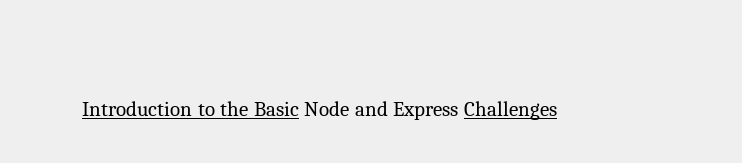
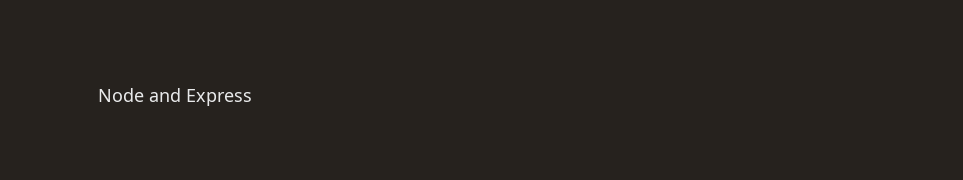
- Introduction to the Basic Node and Express Challenges
+ Node and Express

